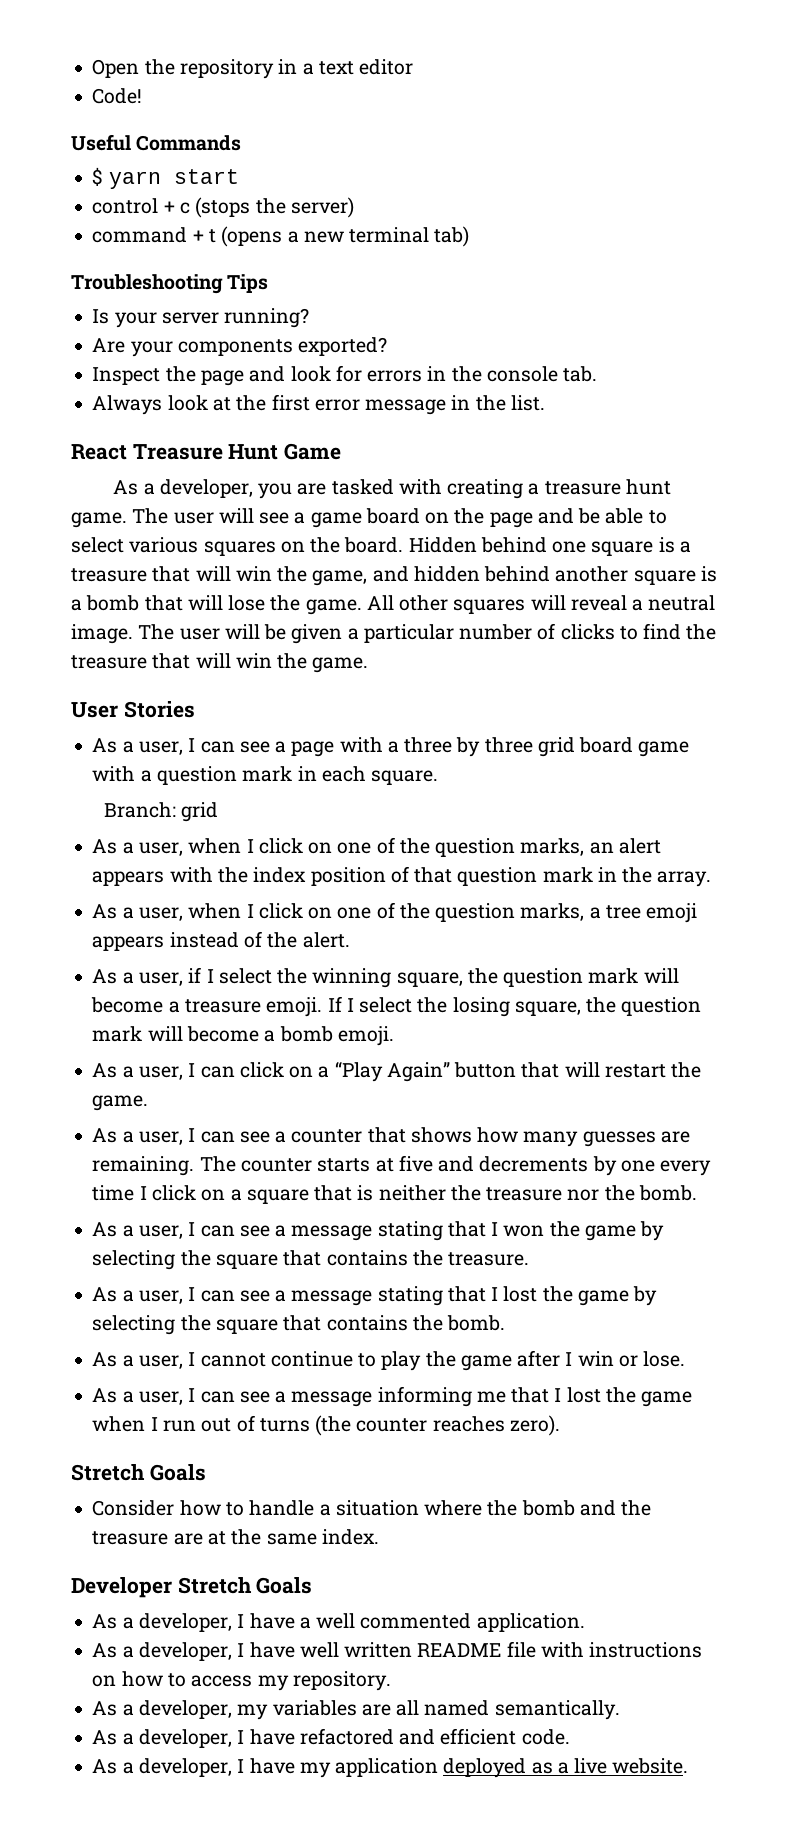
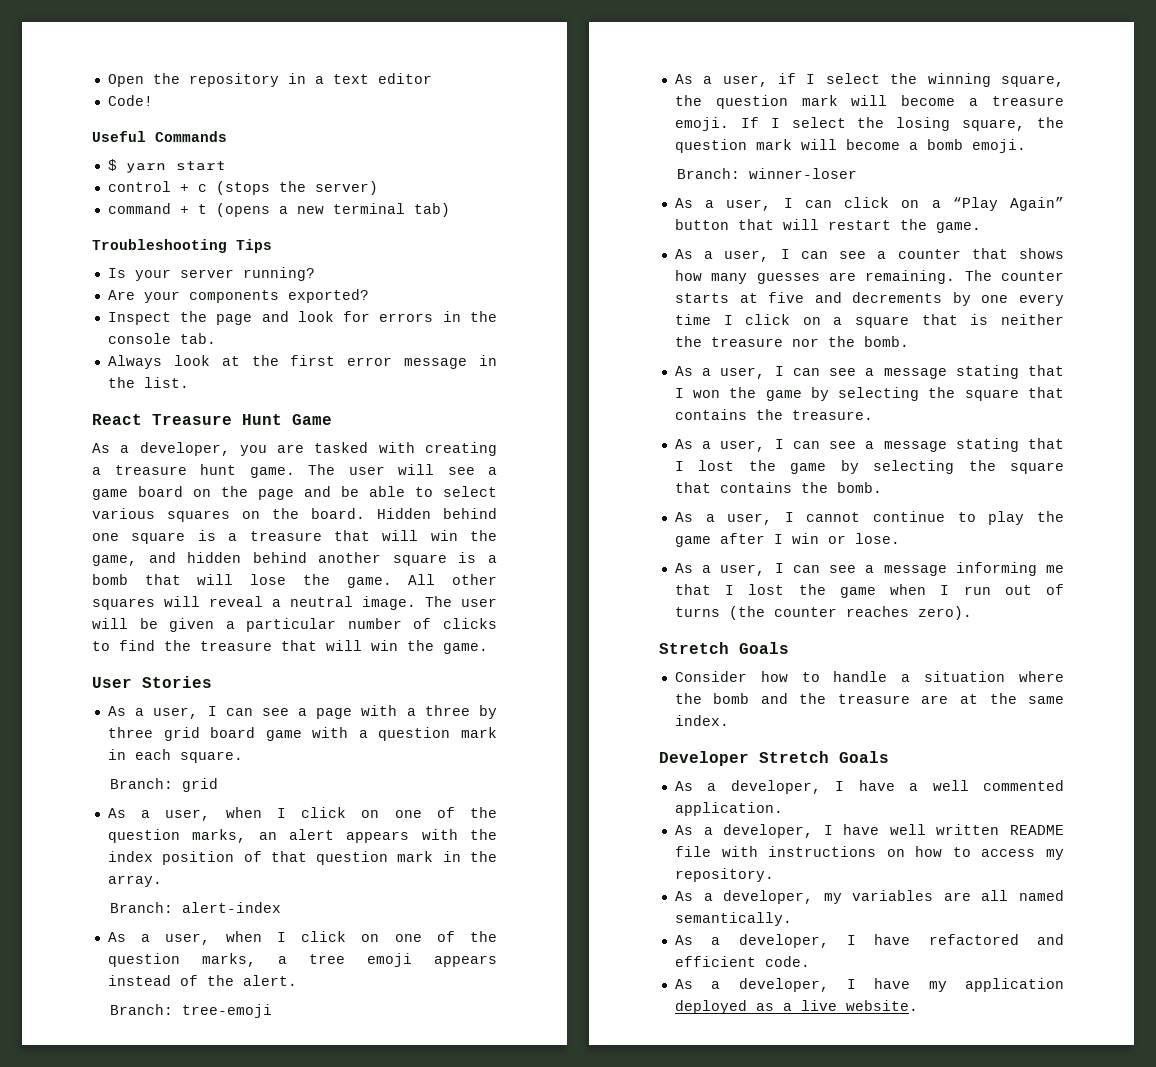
+ Branch: alert-index
+ Branch: tree-emoji
+ Branch: winner-loser

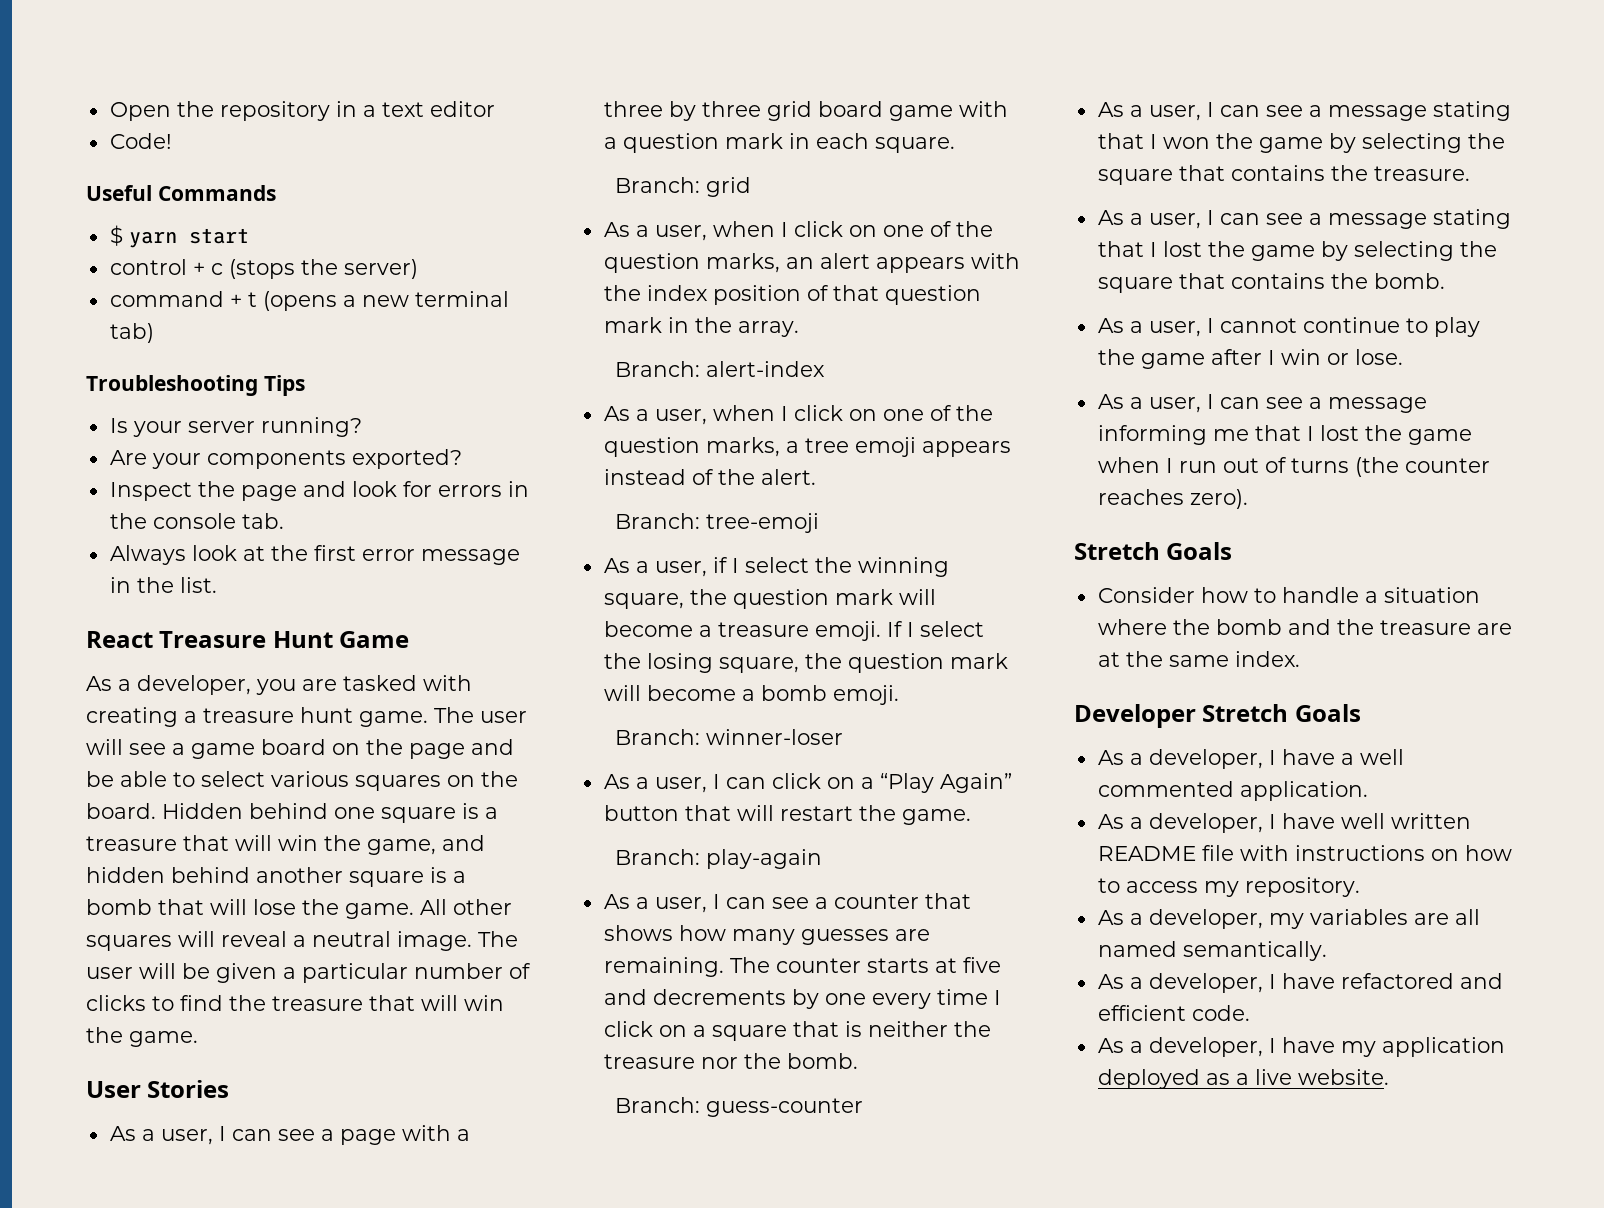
+ Branch: play-again
+ Branch: guess-counter

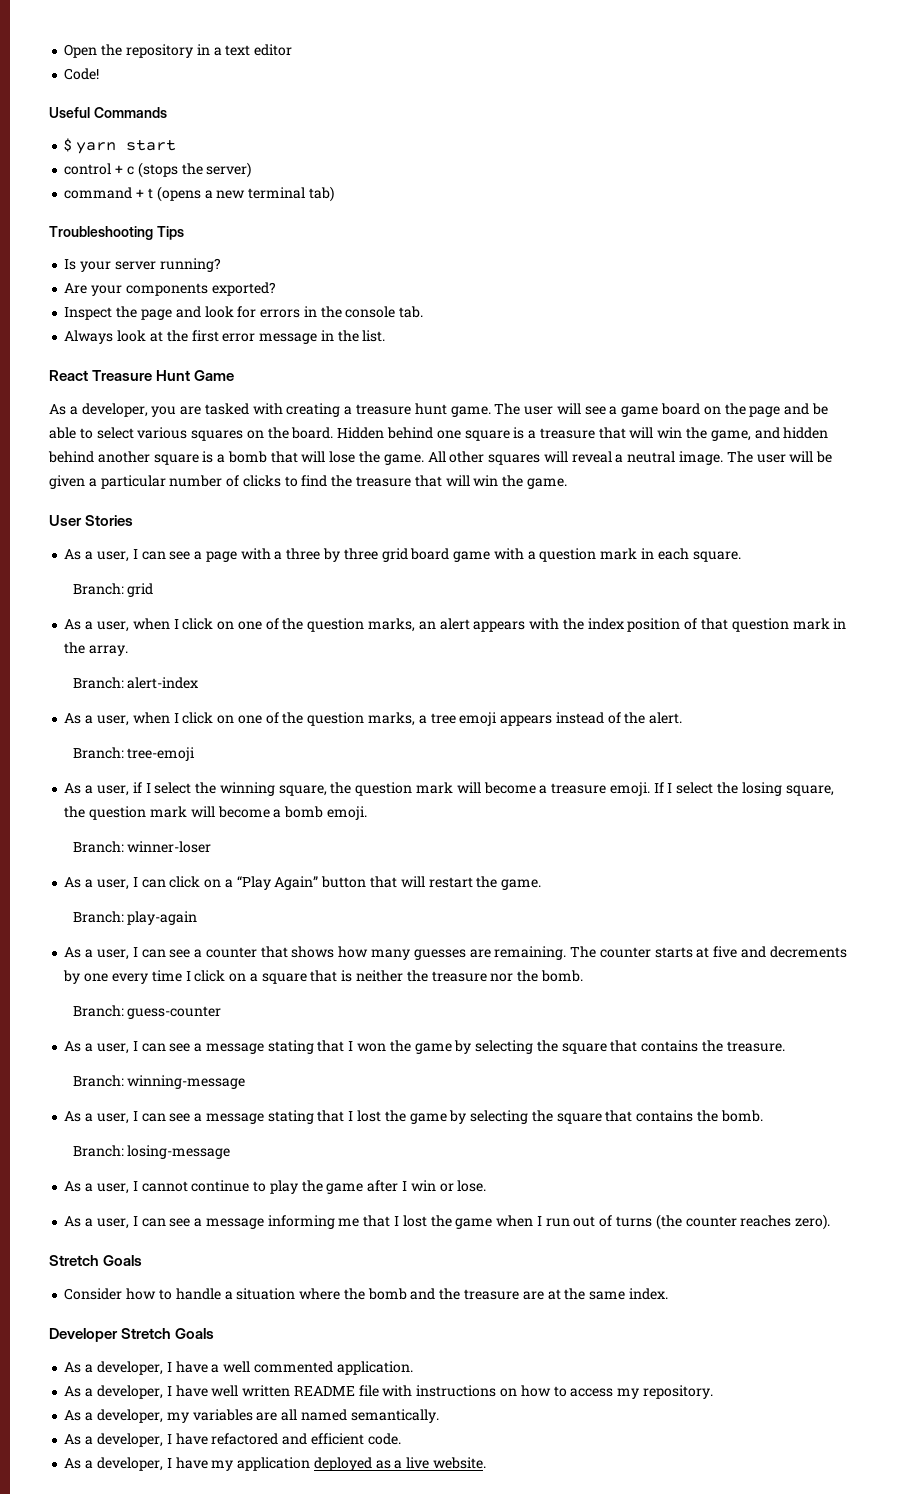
+ Branch: winning-message
+ Branch: losing-message

